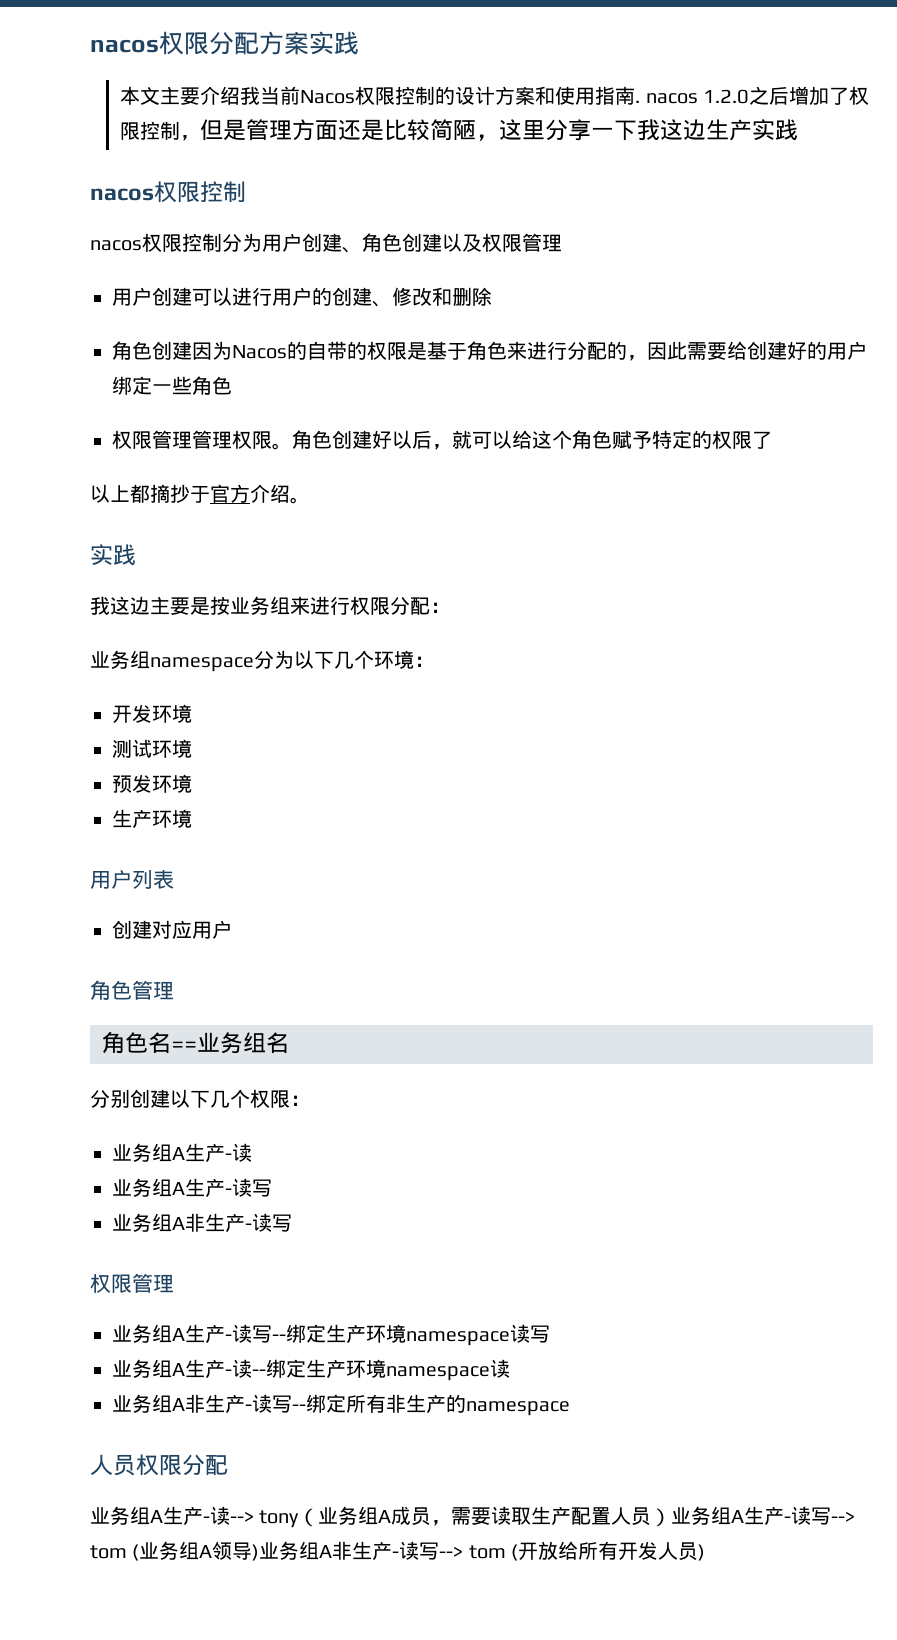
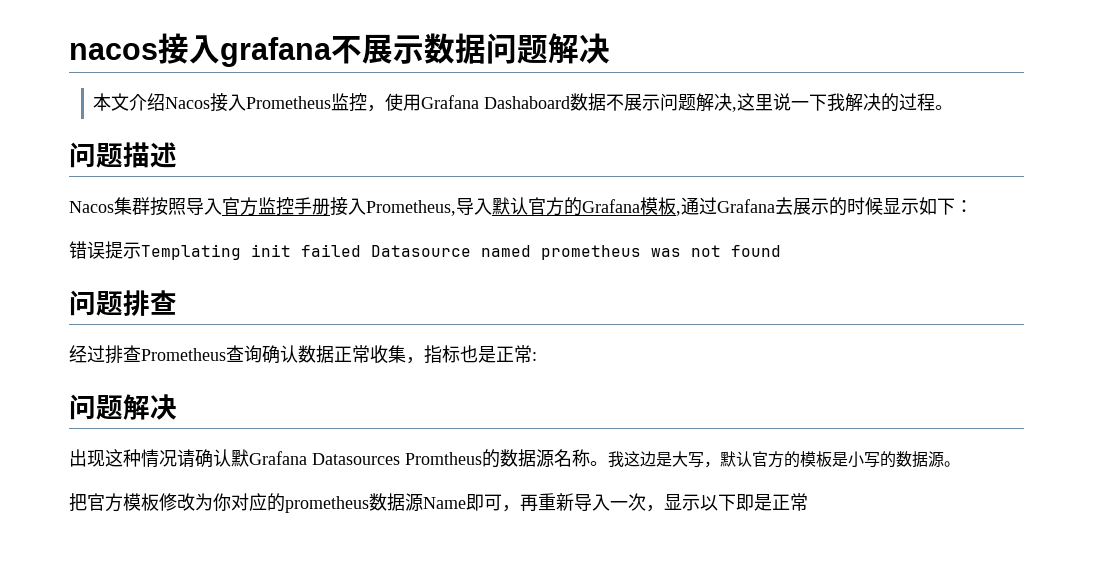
- nacos权限分配方案实践
- 本文主要介绍我当前Nacos权限控制的设计方案和使用指南. nacos 1.2.0之后增加了权限控制，但是管理方面还是比较简陋，这里分享一下我这边生产实践
- nacos权限控制
- nacos权限控制分为用户创建、角色创建以及权限管理
- 用户创建可以进行用户的创建、修改和删除
- 角色创建因为Nacos的自带的权限是基于角色来进行分配的，因此需要给创建好的用户绑定一些角色
- 权限管理管理权限。角色创建好以后，就可以给这个角色赋予特定的权限了
- 以上都摘抄于官方介绍。
- 实践
- 我这边主要是按业务组来进行权限分配：
- 业务组namespace分为以下几个环境：
- 开发环境
- 测试环境
- 预发环境
- 生产环境
- 用户列表
- 创建对应用户
- 角色管理
- 角色名==业务组名
- 分别创建以下几个权限：
- 业务组A生产-读
- 业务组A生产-读写
- 业务组A非生产-读写
- 权限管理
- 业务组A生产-读写--绑定生产环境namespace读写
- 业务组A生产-读--绑定生产环境namespace读
- 业务组A非生产-读写--绑定所有非生产的namespace
- 人员权限分配
- 业务组A生产-读--> tony（业务组A成员，需要读取生产配置人员）业务组A生产-读写--> tom (业务组A领导)业务组A非生产-读写--> tom (开放给所有开发人员)
+ nacos接入grafana不展示数据问题解决
+ 本文介绍Nacos接入Prometheus监控，使用Grafana Dashaboard数据不展示问题解决,这里说一下我解决的过程。
+ 问题描述
+ Nacos集群按照导入官方监控手册接入Prometheus,导入默认官方的Grafana模板,通过Grafana去展示的时候显示如下：
+ 错误提示Templating init failed Datasource named prometheus was not found
+ 问题排查
+ 经过排查Prometheus查询确认数据正常收集，指标也是正常:
+ 问题解决
+ 出现这种情况请确认默Grafana Datasources Promtheus的数据源名称。我这边是大写，默认官方的模板是小写的数据源。
+ 把官方模板修改为你对应的prometheus数据源Name即可，再重新导入一次，显示以下即是正常

